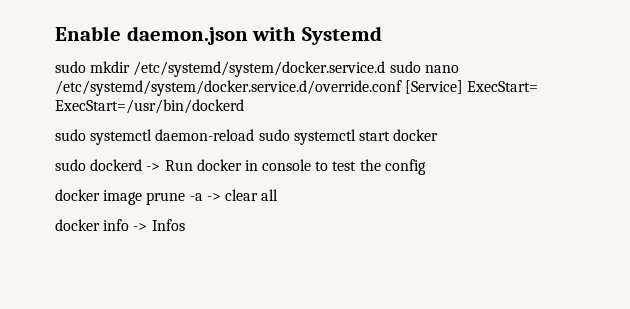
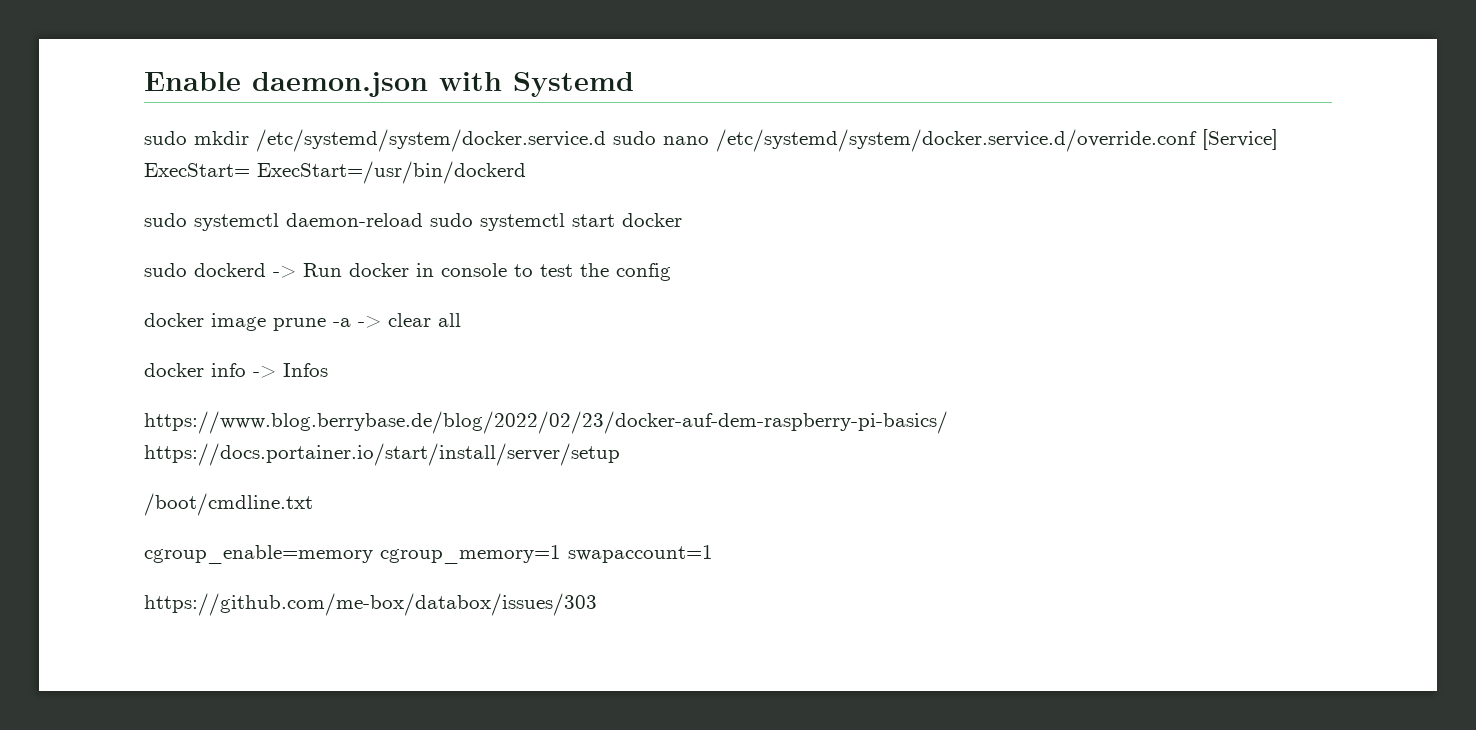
+ https://www.blog.berrybase.de/blog/2022/02/23/docker-auf-dem-raspberry-pi-basics/ https://docs.portainer.io/start/install/server/setup
+ /boot/cmdline.txt
+ cgroup_enable=memory cgroup_memory=1 swapaccount=1
+ https://github.com/me-box/databox/issues/303

